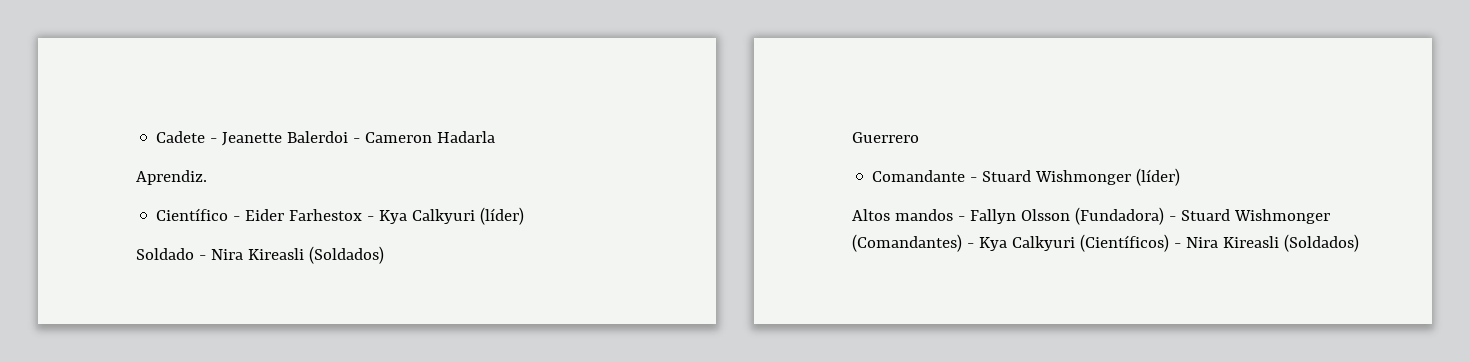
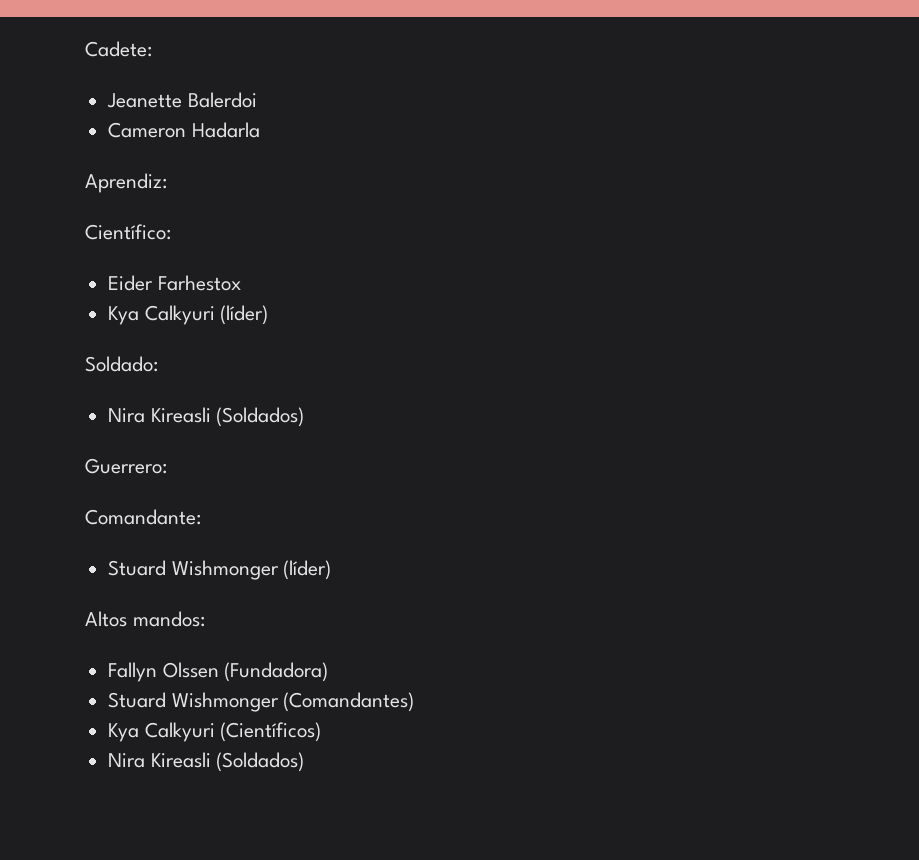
- Cadete - Jeanette Balerdoi - Cameron Hadarla
+ Cadete:
+ Jeanette Balerdoi
+ Cameron Hadarla
- Aprendiz.
- Científico - Eider Farhestox - Kya Calkyuri (líder)
+ Aprendiz:
+ Científico:
+ Eider Farhestox
+ Kya Calkyuri (líder)
- Soldado - Nira Kireasli (Soldados)
+ Soldado:
+ Nira Kireasli (Soldados)
- Guerrero
- Comandante - Stuard Wishmonger (líder)
+ Guerrero:
+ Comandante:
+ Stuard Wishmonger (líder)
- Altos mandos - Fallyn Olsson (Fundadora) - Stuard Wishmonger (Comandantes) - Kya Calkyuri (Científicos) - Nira Kireasli (Soldados)
+ Altos mandos:
+ Fallyn Olssen (Fundadora)
+ Stuard Wishmonger (Comandantes)
+ Kya Calkyuri (Científicos)
+ Nira Kireasli (Soldados)

